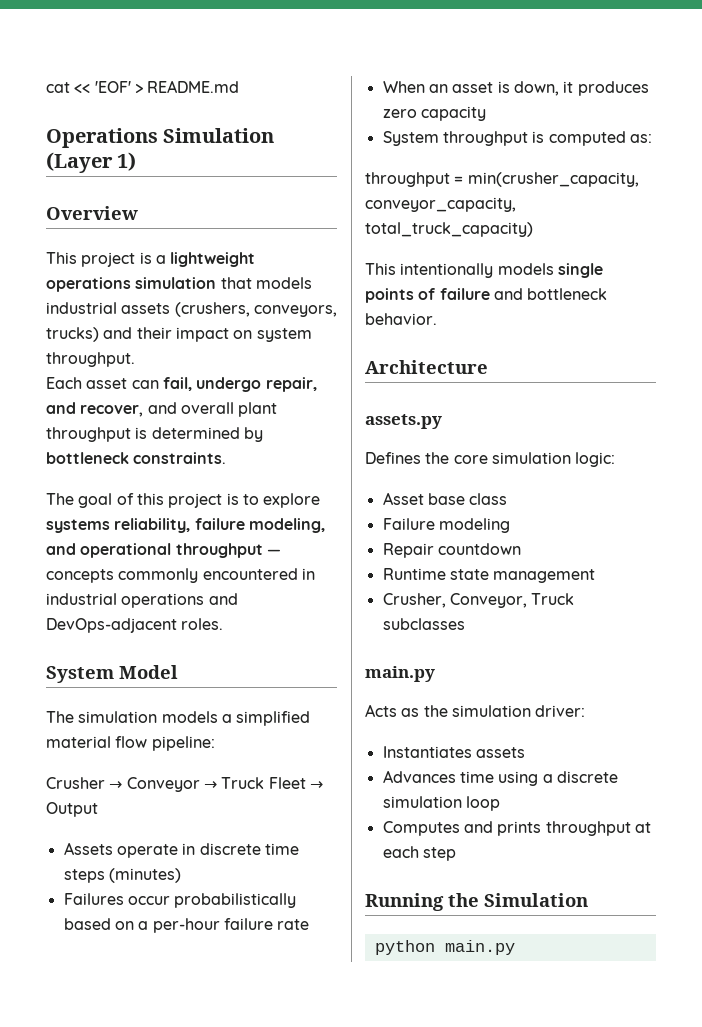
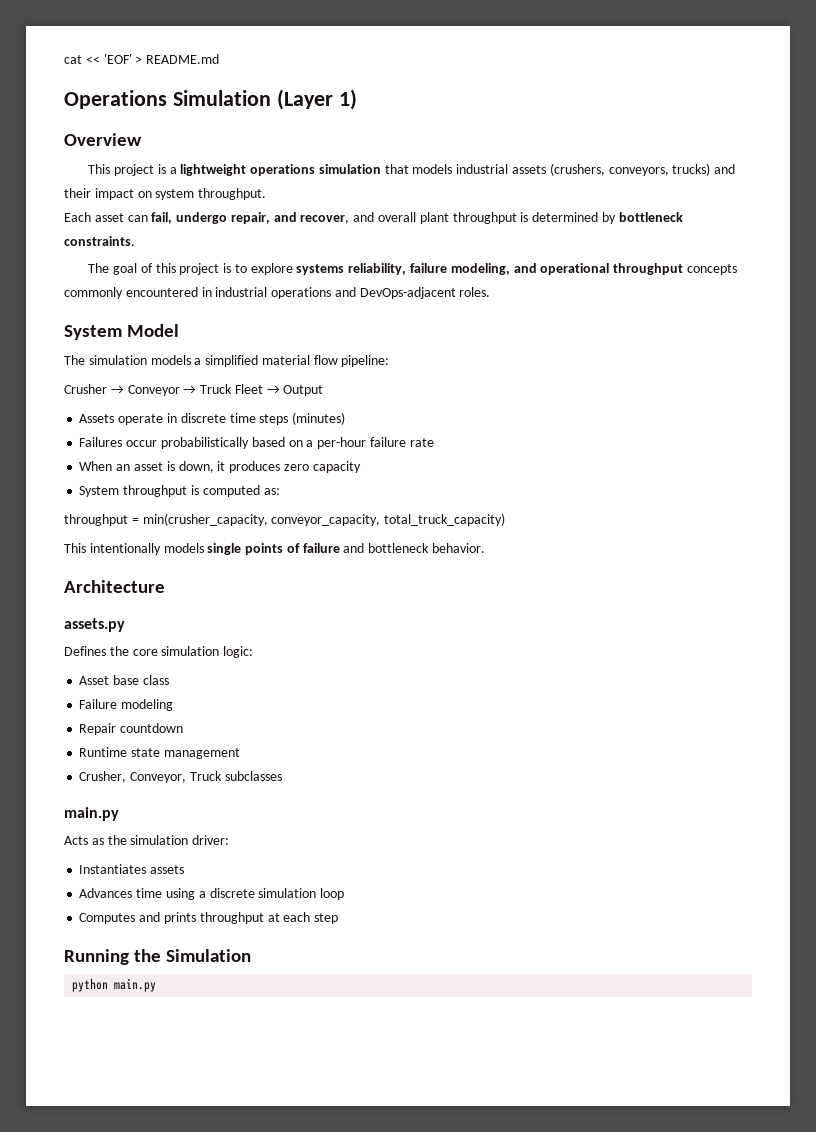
- The goal of this project is to explore systems reliability, failure modeling, and operational throughput — concepts commonly encountered in industrial operations and DevOps-adjacent roles.
+ The goal of this project is to explore systems reliability, failure modeling, and operational throughput concepts commonly encountered in industrial operations and DevOps-adjacent roles.

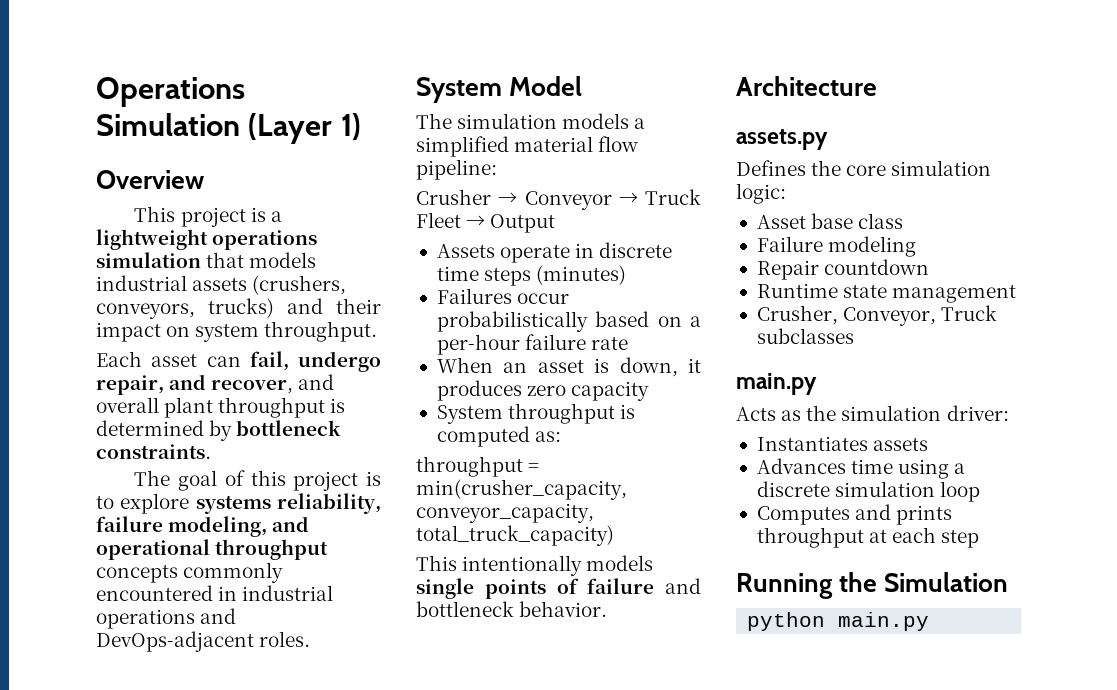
- cat << 'EOF' > README.md

